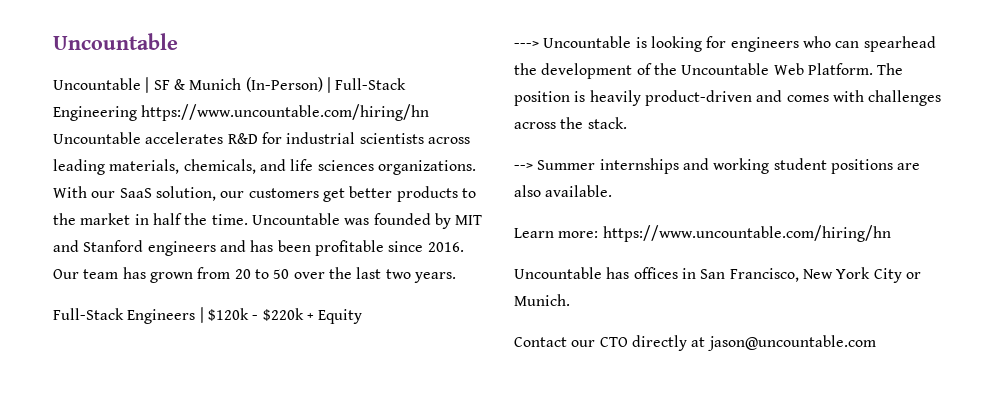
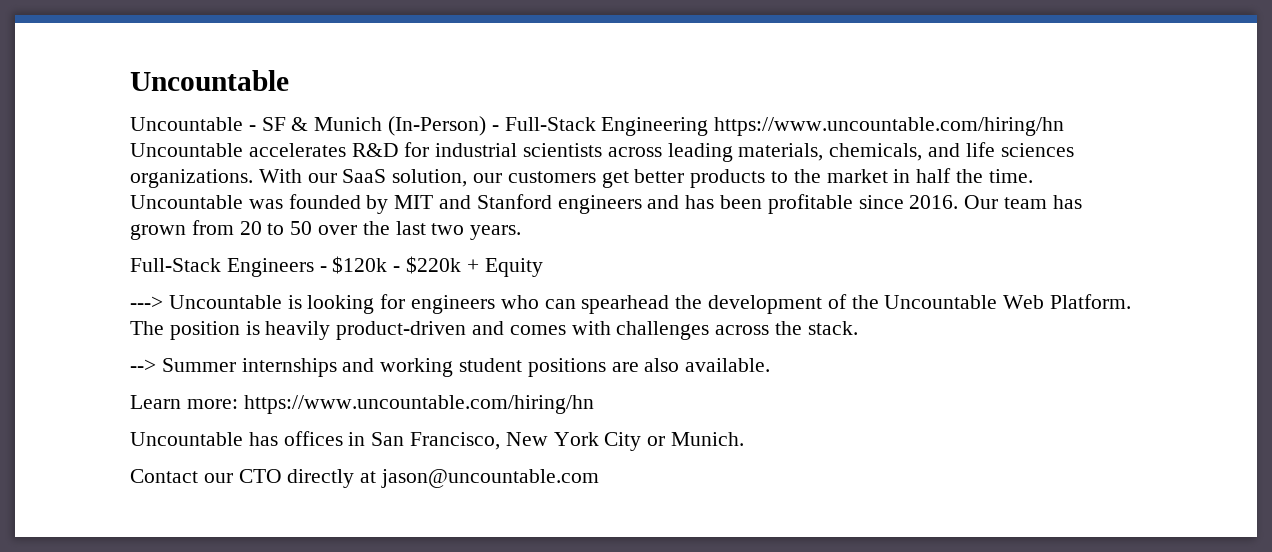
- Uncountable | SF & Munich (In-Person) | Full-Stack Engineering https://www.uncountable.com/hiring/hn Uncountable accelerates R&D for industrial scientists across leading materials, chemicals, and life sciences organizations.
+ Uncountable - SF & Munich (In-Person) - Full-Stack Engineering https://www.uncountable.com/hiring/hn Uncountable accelerates R&D for industrial scientists across leading materials, chemicals, and life sciences organizations.
- Full-Stack Engineers | $120k - $220k + Equity
+ Full-Stack Engineers - $120k - $220k + Equity

